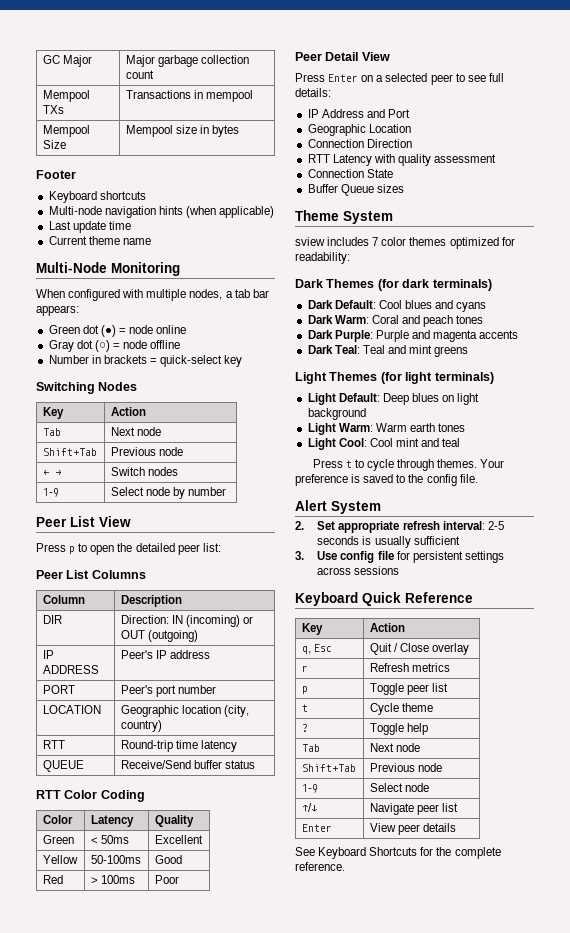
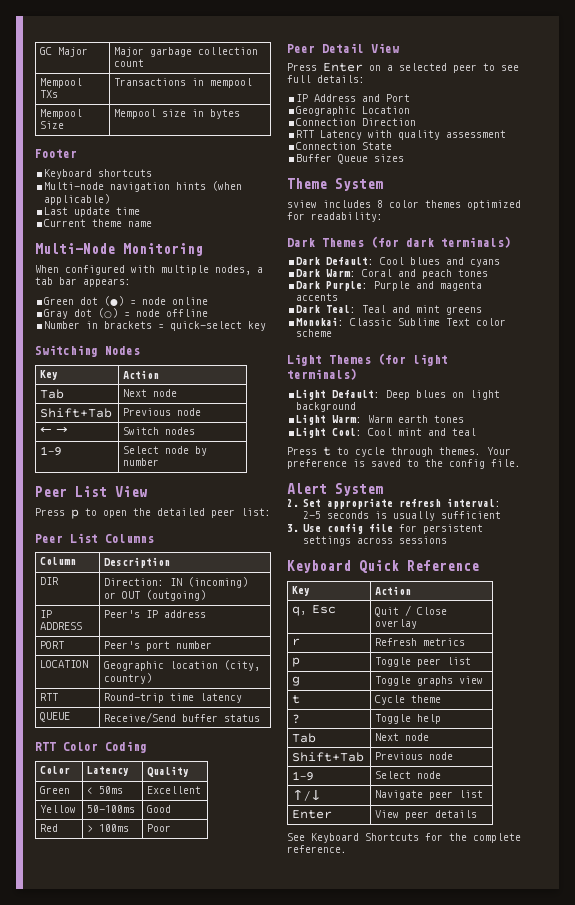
- sview includes 7 color themes optimized for readability:
+ sview includes 8 color themes optimized for readability:
+ Monokai: Classic Sublime Text color scheme
+ g | Toggle graphs view

